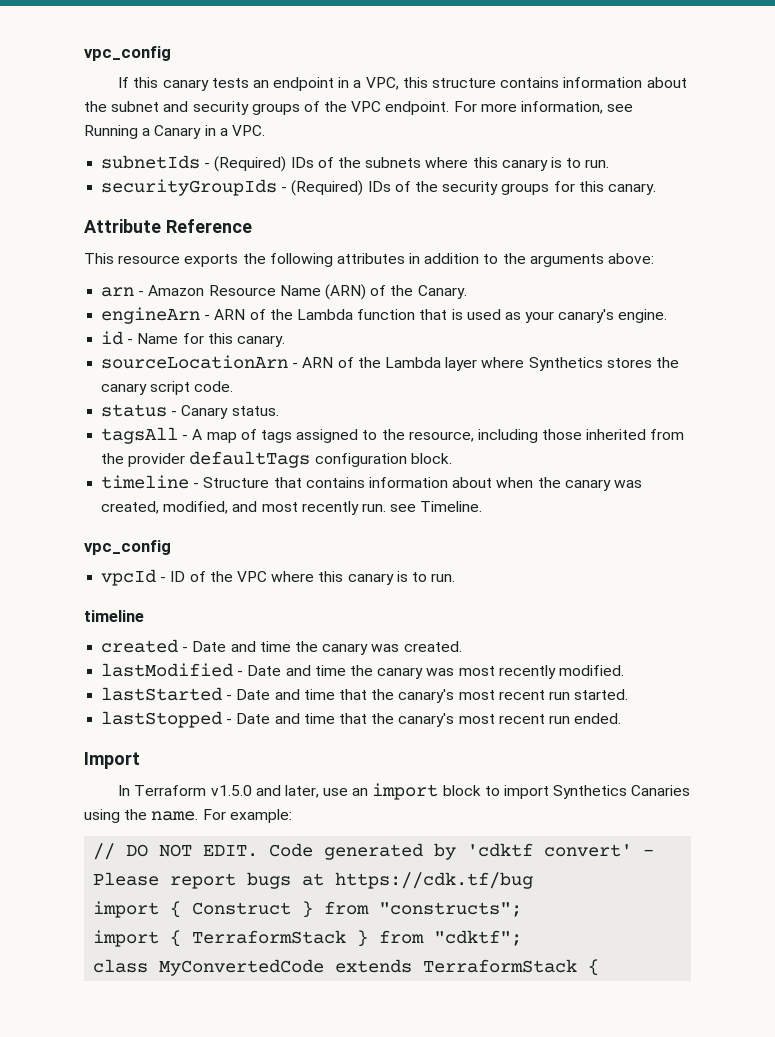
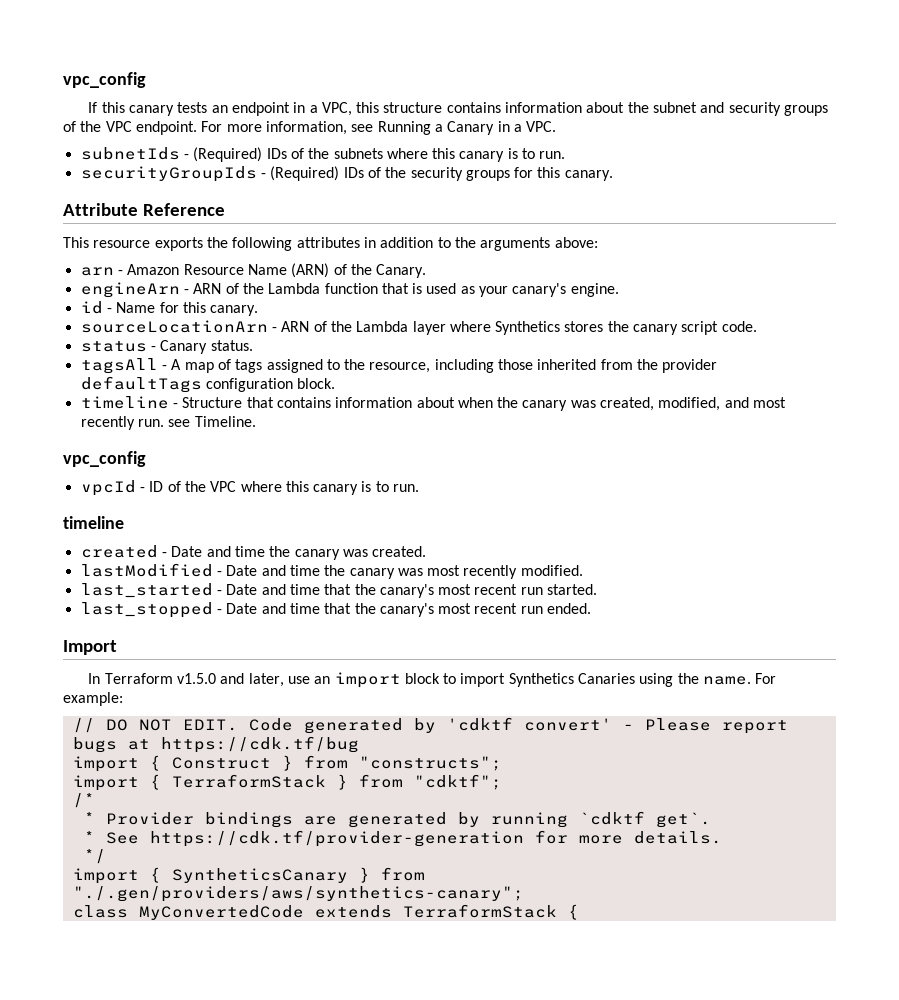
- lastStarted - Date and time that the canary's most recent run started.
+ last_started - Date and time that the canary's most recent run started.
- lastStopped - Date and time that the canary's most recent run ended.
+ last_stopped - Date and time that the canary's most recent run ended.
+ /*
+ * Provider bindings are generated by running `cdktf get`.
+ * See https://cdk.tf/provider-generation for more details.
+ */
+ import { SyntheticsCanary } from "./.gen/providers/aws/synthetics-canary";

